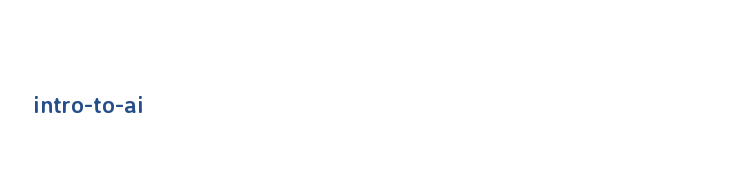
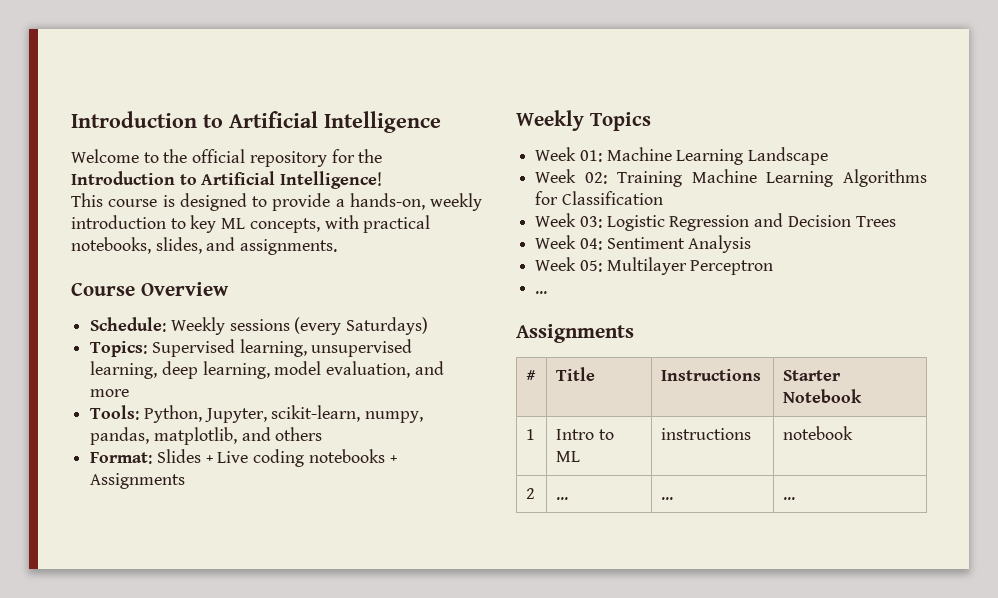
- intro-to-ai
+ Introduction to Artificial Intelligence
+ Welcome to the official repository for the Introduction to Artificial Intelligence!
+ This course is designed to provide a hands-on, weekly introduction to key ML concepts, with practical notebooks, slides, and assignments.
+ Course Overview
+ Schedule: Weekly sessions (every Saturdays)
+ Topics: Supervised learning, unsupervised learning, deep learning, model evaluation, and more
+ Tools: Python, Jupyter, scikit-learn, numpy, pandas, matplotlib, and others
+ Format: Slides + Live coding notebooks + Assignments
+ Weekly Topics
+ Week 01: Machine Learning Landscape
+ Week 02: Training Machine Learning Algorithms for Classification
+ Week 03: Logistic Regression and Decision Trees
+ Week 04: Sentiment Analysis
+ Week 05: Multilayer Perceptron
+ ...
+ Assignments
+ # | Title | Instructions | Starter Notebook
+ 1 | Intro to ML | instructions | notebook
+ 2 | ... | ... | ...

